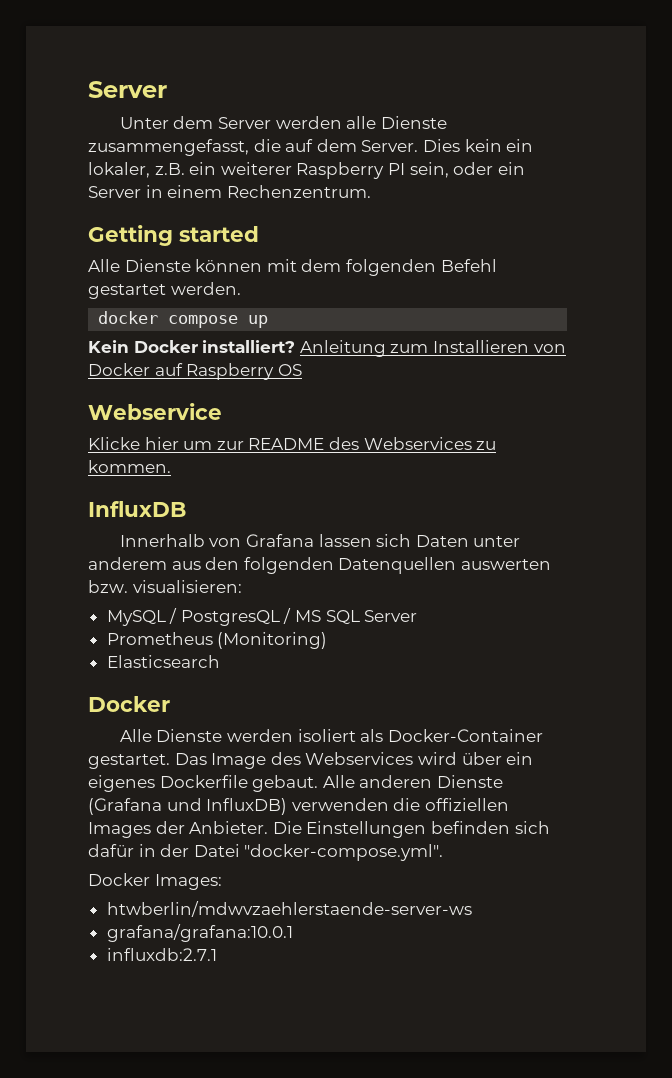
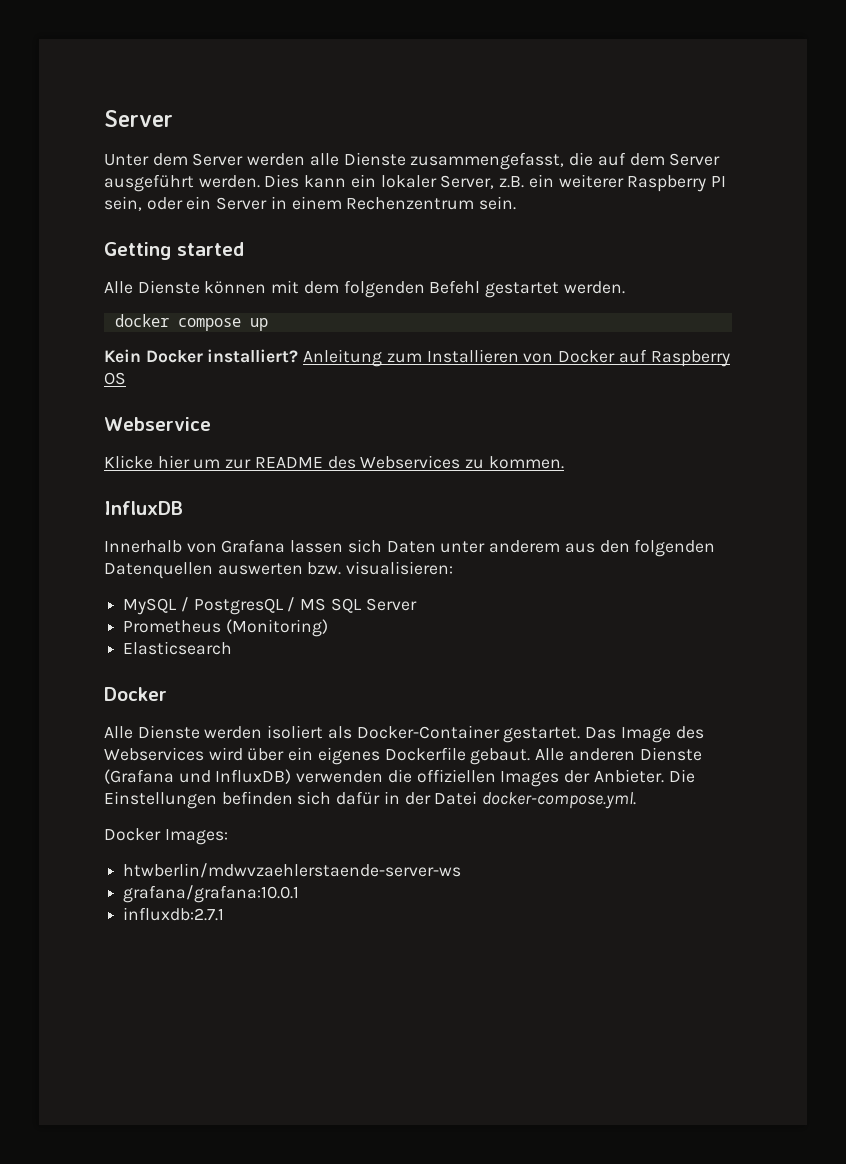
- Unter dem Server werden alle Dienste zusammengefasst, die auf dem Server. Dies kein ein lokaler, z.B. ein weiterer Raspberry PI sein, oder ein Server in einem Rechenzentrum.
+ Unter dem Server werden alle Dienste zusammengefasst, die auf dem Server ausgeführt werden. Dies kann ein lokaler Server, z.B. ein weiterer Raspberry PI sein, oder ein Server in einem Rechenzentrum sein.
- Die Einstellungen befinden sich dafür in der Datei "docker-compose.yml".
+ Die Einstellungen befinden sich dafür in der Datei docker-compose.yml.

